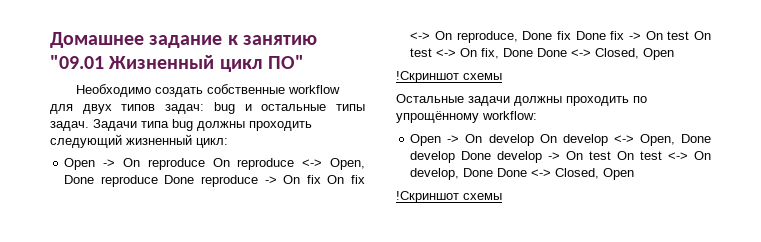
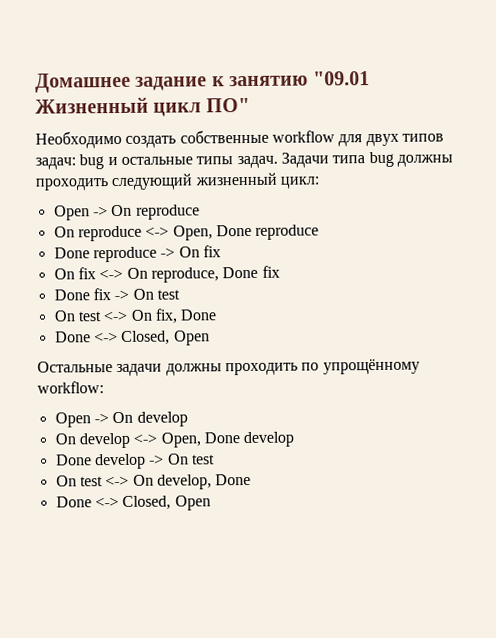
- Open -> On reproduce On reproduce <-> Open, Done reproduce Done reproduce -> On fix On fix <-> On reproduce, Done fix Done fix -> On test On test <-> On fix, Done Done <-> Closed, Open
- !Скриншот схемы
+ Open -> On reproduce
+ On reproduce <-> Open, Done reproduce
+ Done reproduce -> On fix
+ On fix <-> On reproduce, Done fix
+ Done fix -> On test
+ On test <-> On fix, Done
+ Done <-> Closed, Open
- Open -> On develop On develop <-> Open, Done develop Done develop -> On test On test <-> On develop, Done Done <-> Closed, Open
- !Скриншот схемы
+ Open -> On develop
+ On develop <-> Open, Done develop
+ Done develop -> On test
+ On test <-> On develop, Done
+ Done <-> Closed, Open

